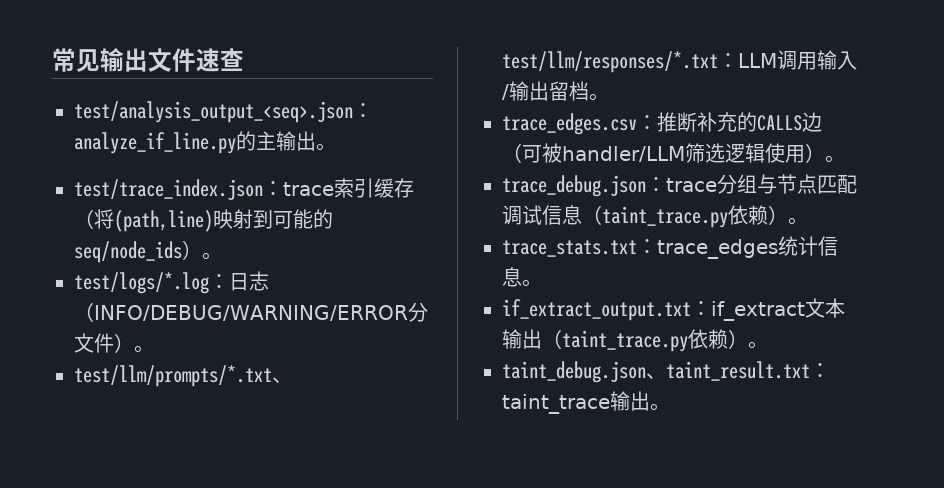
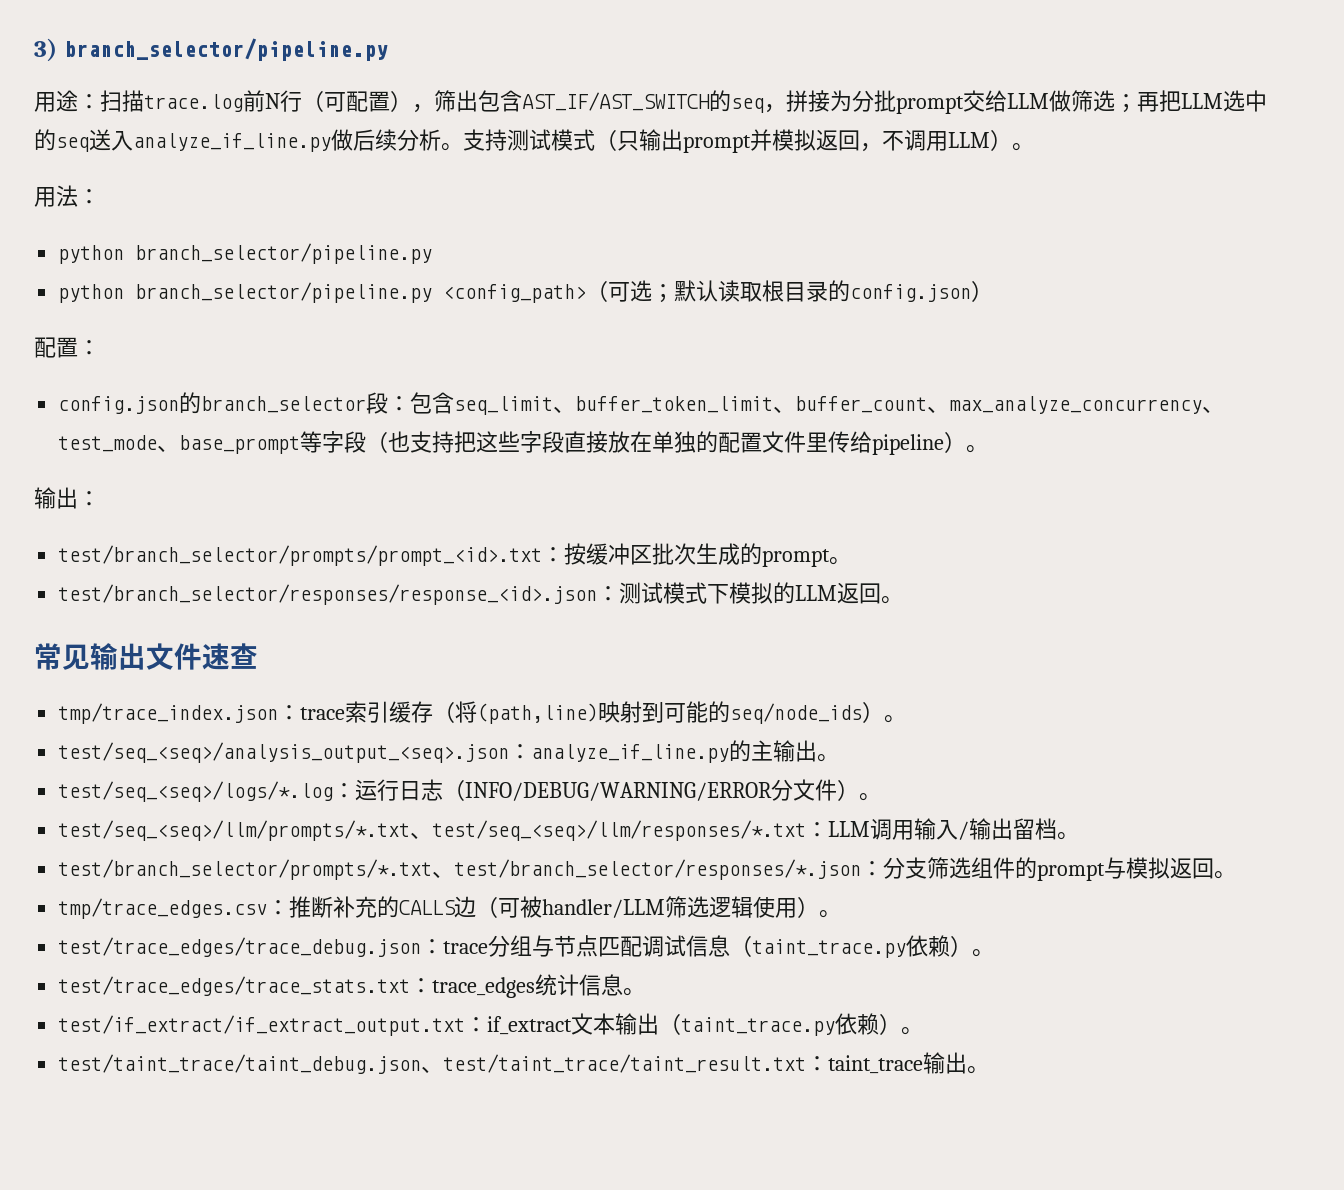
+ 3) branch_selector/pipeline.py
+ 用途：扫描trace.log前N行（可配置），筛出包含AST_IF/AST_SWITCH的seq，拼接为分批prompt交给LLM做筛选；再把LLM选中的seq送入analyze_if_line.py做后续分析。支持测试模式（只输出prompt并模拟返回，不调用LLM）。
+ 用法：
+ python branch_selector/pipeline.py
+ python branch_selector/pipeline.py <config_path>（可选；默认读取根目录的config.json）
+ 配置：
+ config.json的branch_selector段：包含seq_limit、buffer_token_limit、buffer_count、max_analyze_concurrency、test_mode、base_prompt等字段（也支持把这些字段直接放在单独的配置文件里传给pipeline）。
+ 输出：
+ test/branch_selector/prompts/prompt_<id>.txt：按缓冲区批次生成的prompt。
+ test/branch_selector/responses/response_<id>.json：测试模式下模拟的LLM返回。
  常见输出文件速查
- test/analysis_output_<seq>.json：analyze_if_line.py的主输出。
- test/trace_index.json：trace索引缓存（将(path,line)映射到可能的seq/node_ids）。
+ tmp/trace_index.json：trace索引缓存（将(path,line)映射到可能的seq/node_ids）。
- test/logs/*.log：日志（INFO/DEBUG/WARNING/ERROR分文件）。
+ test/seq_<seq>/analysis_output_<seq>.json：analyze_if_line.py的主输出。
+ test/seq_<seq>/logs/*.log：运行日志（INFO/DEBUG/WARNING/ERROR分文件）。
- test/llm/prompts/*.txt、test/llm/responses/*.txt：LLM调用输入/输出留档。
+ test/seq_<seq>/llm/prompts/*.txt、test/seq_<seq>/llm/responses/*.txt：LLM调用输入/输出留档。
- trace_edges.csv：推断补充的CALLS边（可被handler/LLM筛选逻辑使用）。
+ test/branch_selector/prompts/*.txt、test/branch_selector/responses/*.json：分支筛选组件的prompt与模拟返回。
+ tmp/trace_edges.csv：推断补充的CALLS边（可被handler/LLM筛选逻辑使用）。
- trace_debug.json：trace分组与节点匹配调试信息（taint_trace.py依赖）。
+ test/trace_edges/trace_debug.json：trace分组与节点匹配调试信息（taint_trace.py依赖）。
- trace_stats.txt：trace_edges统计信息。
+ test/trace_edges/trace_stats.txt：trace_edges统计信息。
- if_extract_output.txt：if_extract文本输出（taint_trace.py依赖）。
+ test/if_extract/if_extract_output.txt：if_extract文本输出（taint_trace.py依赖）。
- taint_debug.json、taint_result.txt：taint_trace输出。
+ test/taint_trace/taint_debug.json、test/taint_trace/taint_result.txt：taint_trace输出。

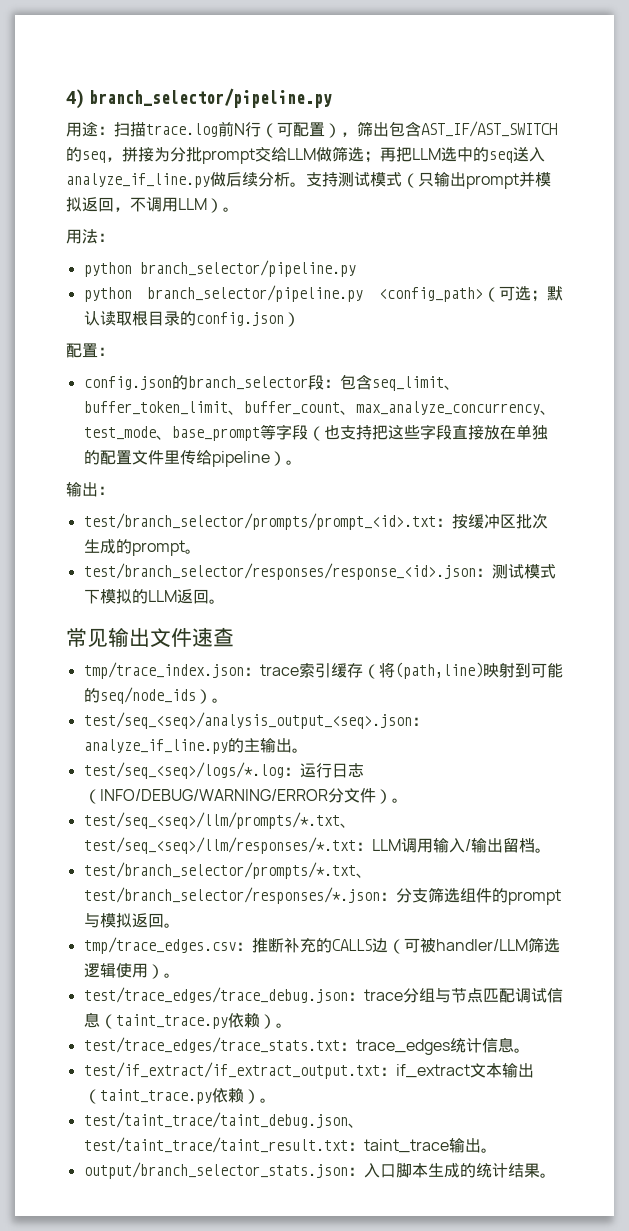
- 3) branch_selector/pipeline.py
+ 4) branch_selector/pipeline.py
+ output/branch_selector_stats.json：入口脚本生成的统计结果。

